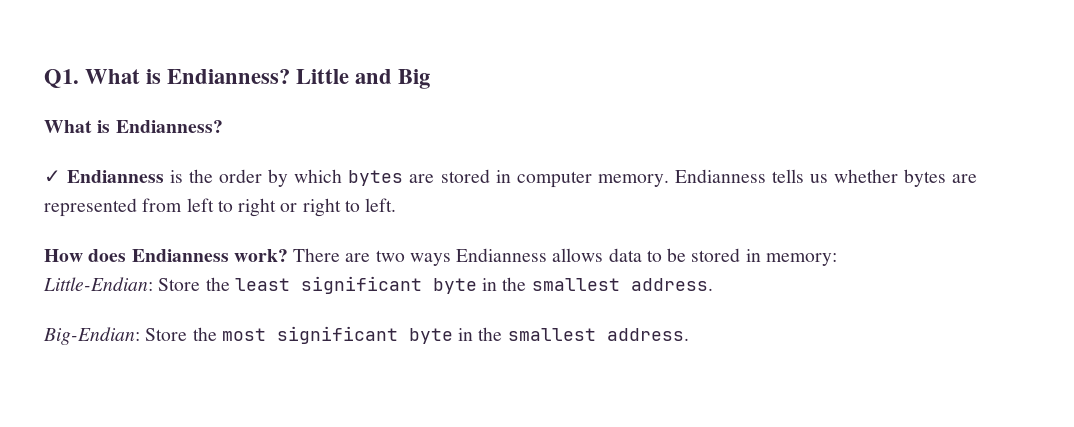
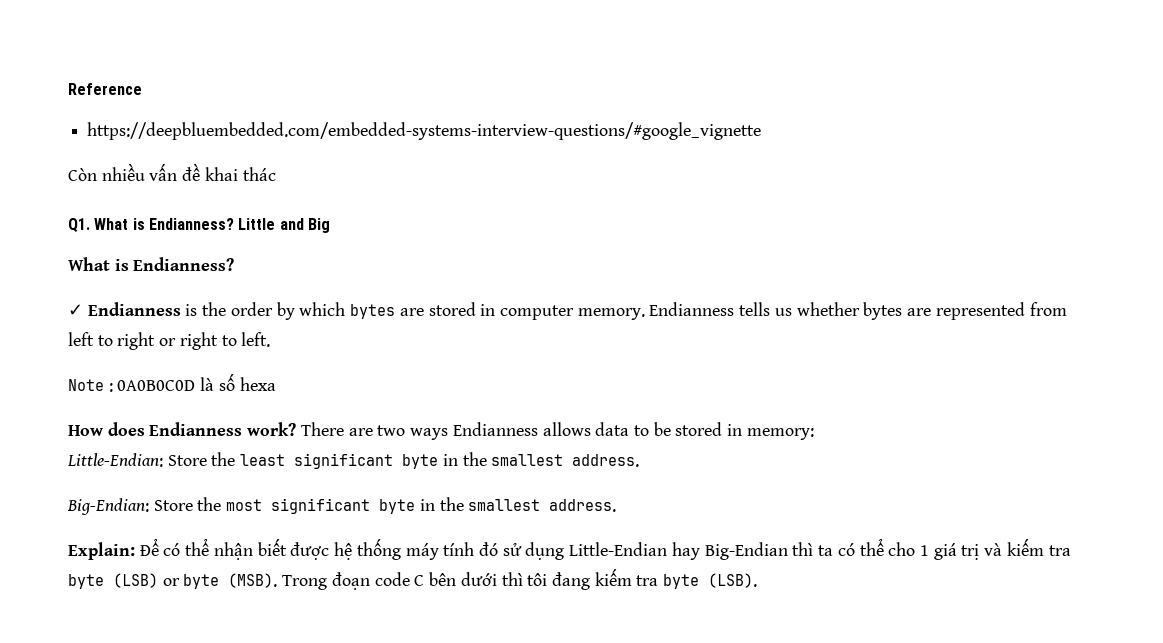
+ Reference
+ https://deepbluembedded.com/embedded-systems-interview-questions/#google_vignette
+ Còn nhiều vấn đề khai thác
+ Note : 0A0B0C0D là số hexa
+ Explain: Để có thể nhận biết được hệ thống máy tính đó sử dụng Little-Endian hay Big-Endian thì ta có thể cho 1 giá trị và kiếm tra byte (LSB) or byte (MSB). Trong đoạn code C bên dưới thì tôi đang kiếm tra byte (LSB).

